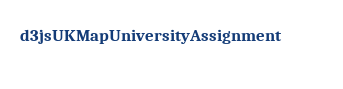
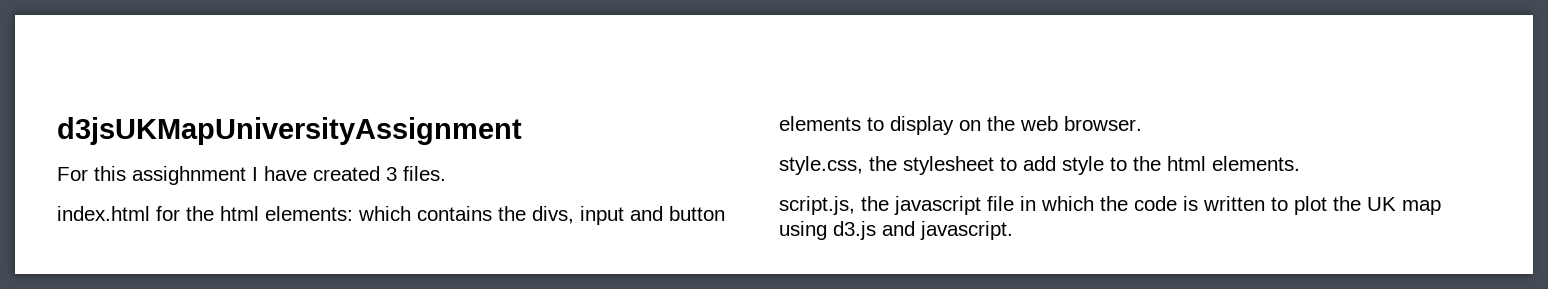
+ For this assighnment I have created 3 files.
+ index.html for the html elements: which contains the divs, input and button elements to display on the web browser.
+ style.css, the stylesheet to add style to the html elements.
+ script.js, the javascript file in which the code is written to plot the UK map using d3.js and javascript.

